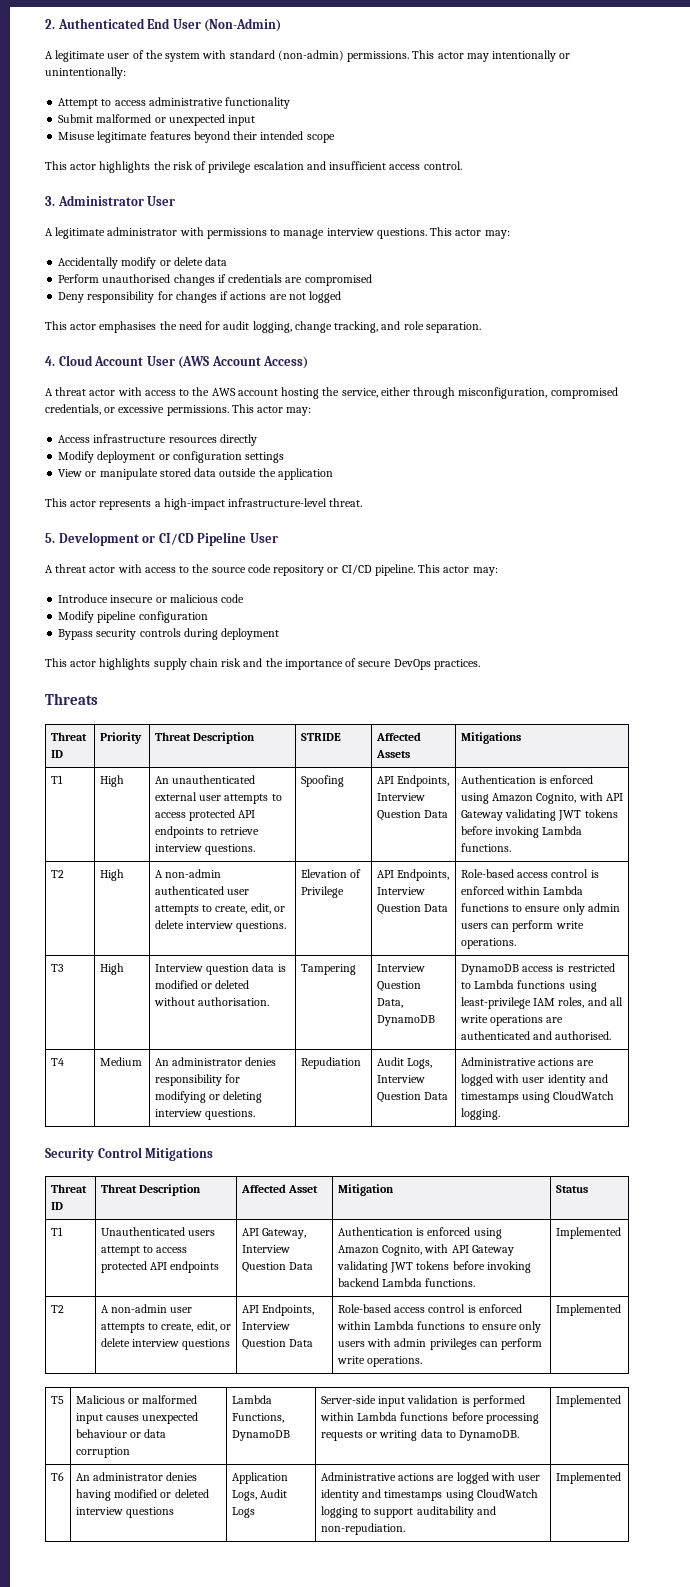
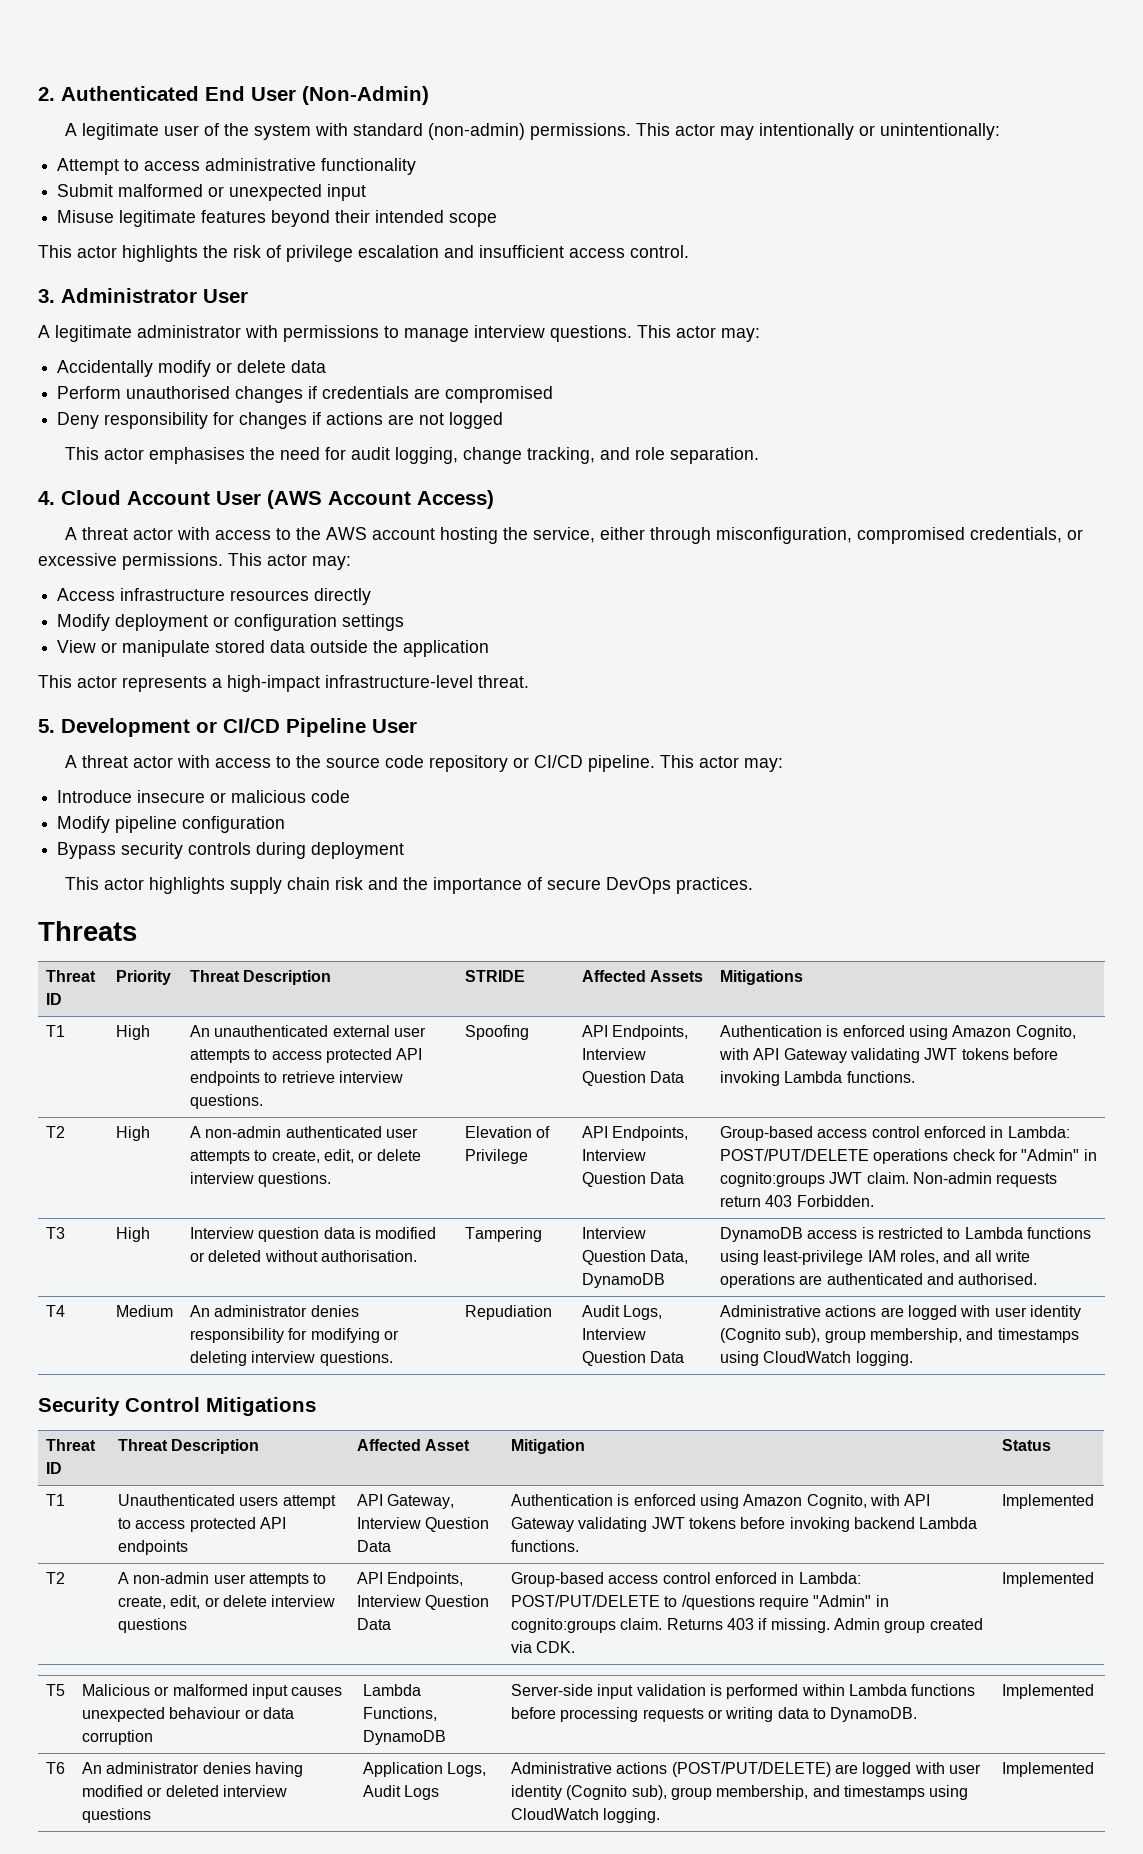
- Role-based access control is enforced within Lambda functions to ensure only admin users can perform write operations.
+ Group-based access control enforced in Lambda: POST/PUT/DELETE operations check for "Admin" in cognito:groups JWT claim. Non-admin requests return 403 Forbidden.
- T4 | Medium | An administrator denies responsibility for modifying or deleting interview questions. | Repudiation | Audit Logs, Interview Question Data | Administrative actions are logged with user identity and timestamps using CloudWatch logging.
+ T4 | Medium | An administrator denies responsibility for modifying or deleting interview questions. | Repudiation | Audit Logs, Interview Question Data | Administrative actions are logged with user identity (Cognito sub), group membership, and timestamps using CloudWatch logging.
- Role-based access control is enforced within Lambda functions to ensure only users with admin privileges can perform write operations.
+ Group-based access control enforced in Lambda: POST/PUT/DELETE to /questions require "Admin" in cognito:groups claim. Returns 403 if missing. Admin group created via CDK.
- T6 | An administrator denies having modified or deleted interview questions | Application Logs, Audit Logs | Administrative actions are logged with user identity and timestamps using CloudWatch logging to support auditability and non-repudiation. | Implemented
+ T6 | An administrator denies having modified or deleted interview questions | Application Logs, Audit Logs | Administrative actions (POST/PUT/DELETE) are logged with user identity (Cognito sub), group membership, and timestamps using CloudWatch logging. | Implemented

